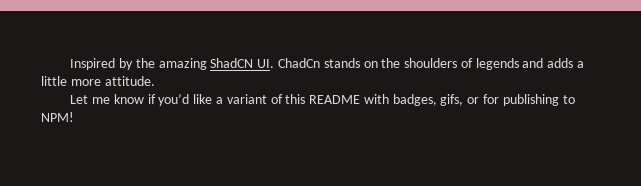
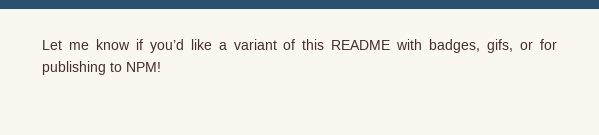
- Inspired by the amazing ShadCN UI. ChadCn stands on the shoulders of legends and adds a little more attitude.

